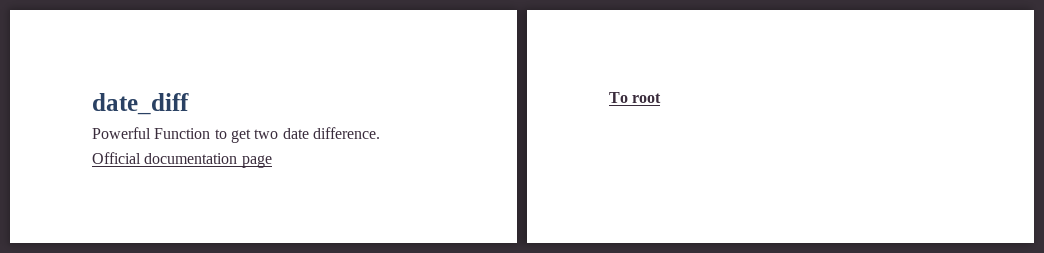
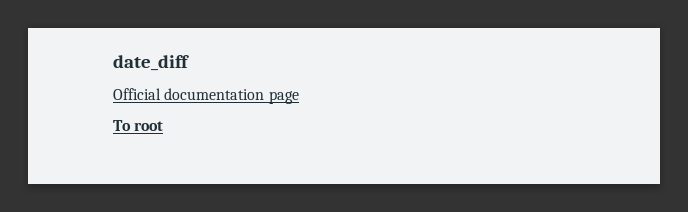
- Powerful Function to get two date difference.

